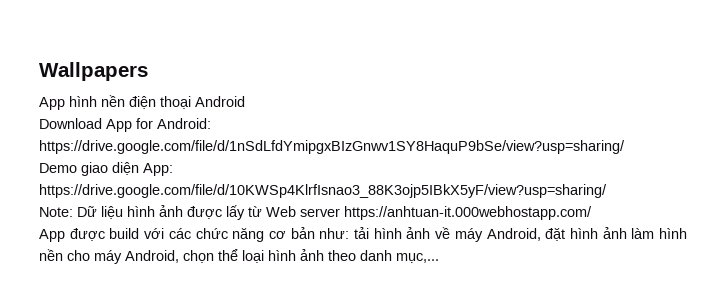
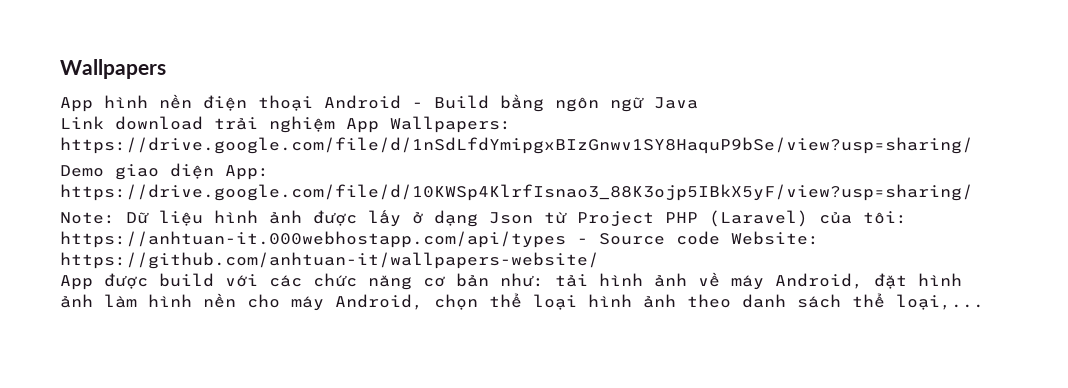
- App hình nền điện thoại Android
- Download App for Android: https://drive.google.com/file/d/1nSdLfdYmipgxBIzGnwv1SY8HaquP9bSe/view?usp=sharing/
+ App hình nền điện thoại Android - Build bằng ngôn ngữ Java
+ Link download trải nghiệm App Wallpapers: https://drive.google.com/file/d/1nSdLfdYmipgxBIzGnwv1SY8HaquP9bSe/view?usp=sharing/
- Note: Dữ liệu hình ảnh được lấy từ Web server https://anhtuan-it.000webhostapp.com/
+ Note: Dữ liệu hình ảnh được lấy ở dạng Json từ Project PHP (Laravel) của tôi: https://anhtuan-it.000webhostapp.com/api/types - Source code Website: https://github.com/anhtuan-it/wallpapers-website/
- App được build với các chức năng cơ bản như: tải hình ảnh về máy Android, đặt hình ảnh làm hình nền cho máy Android, chọn thể loại hình ảnh theo danh mục,...
+ App được build với các chức năng cơ bản như: tải hình ảnh về máy Android, đặt hình ảnh làm hình nền cho máy Android, chọn thể loại hình ảnh theo danh sách thể loại,...

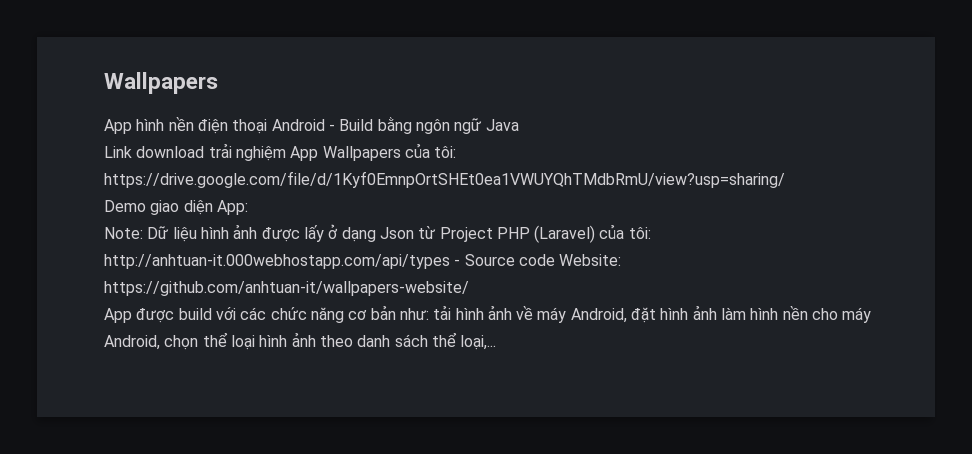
- Link download trải nghiệm App Wallpapers: https://drive.google.com/file/d/1nSdLfdYmipgxBIzGnwv1SY8HaquP9bSe/view?usp=sharing/
+ Link download trải nghiệm App Wallpapers của tôi: https://drive.google.com/file/d/1Kyf0EmnpOrtSHEt0ea1VWUYQhTMdbRmU/view?usp=sharing/
- Demo giao diện App: https://drive.google.com/file/d/10KWSp4KlrfIsnao3_88K3ojp5IBkX5yF/view?usp=sharing/
+ Demo giao diện App:
- Note: Dữ liệu hình ảnh được lấy ở dạng Json từ Project PHP (Laravel) của tôi: https://anhtuan-it.000webhostapp.com/api/types - Source code Website: https://github.com/anhtuan-it/wallpapers-website/
+ Note: Dữ liệu hình ảnh được lấy ở dạng Json từ Project PHP (Laravel) của tôi: http://anhtuan-it.000webhostapp.com/api/types - Source code Website: https://github.com/anhtuan-it/wallpapers-website/

